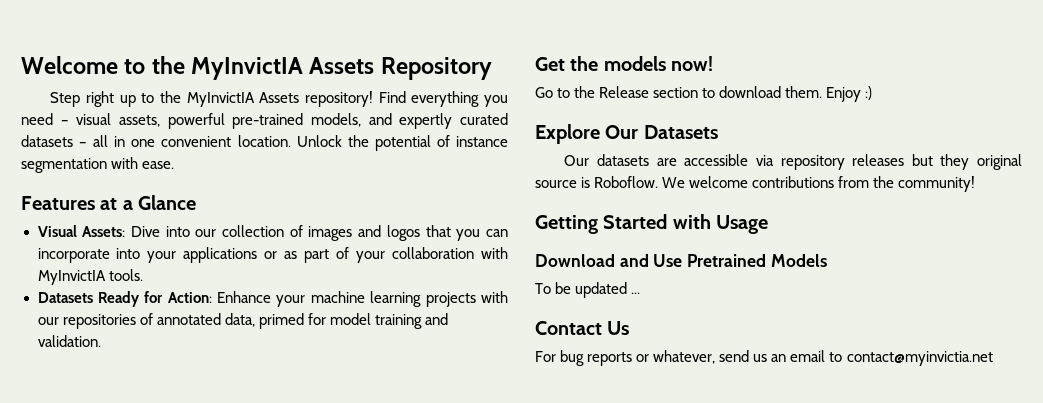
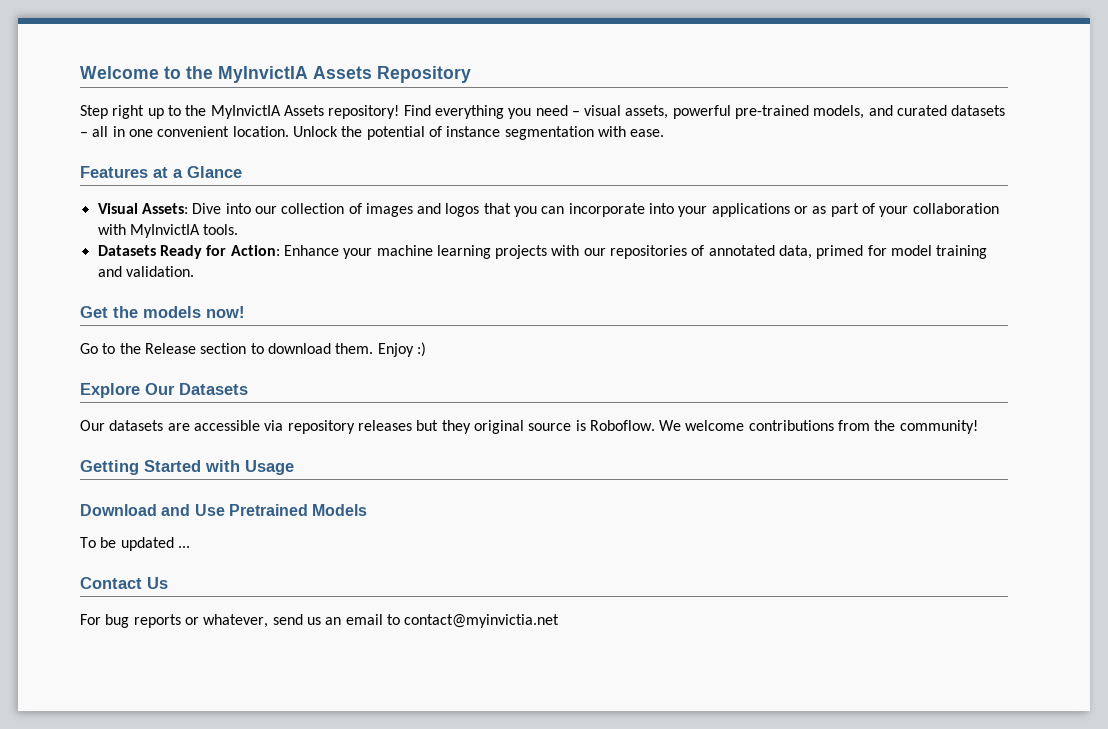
- Find everything you need – visual assets, powerful pre-trained models, and expertly curated datasets – all in one convenient location.
+ Find everything you need – visual assets, powerful pre-trained models, and curated datasets – all in one convenient location.

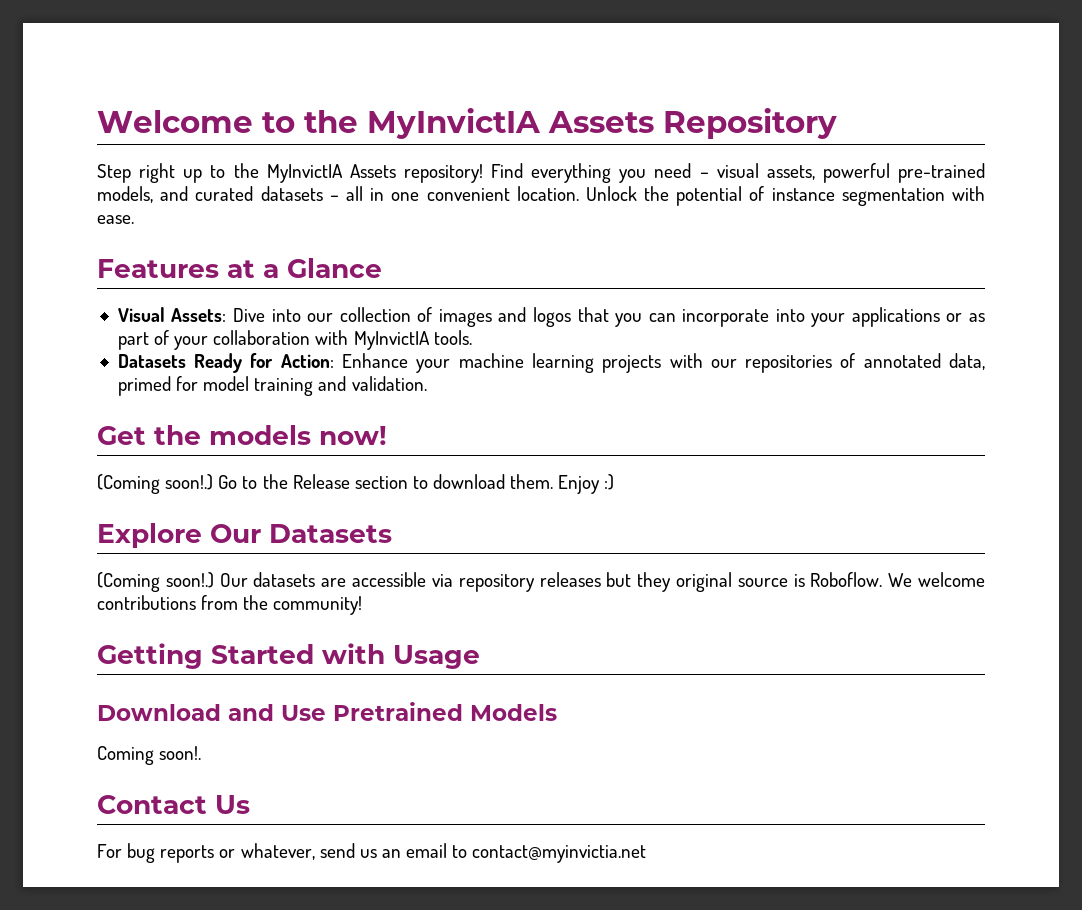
  Get the models now!
- Go to the Release section to download them.
+ (Coming soon!.) Go to the Release section to download them.
  Explore Our Datasets
- Our datasets are accessible via repository releases but they original source is Roboflow.
+ (Coming soon!.) Our datasets are accessible via repository releases but they original source is Roboflow.
- To be updated ...
+ Coming soon!.

